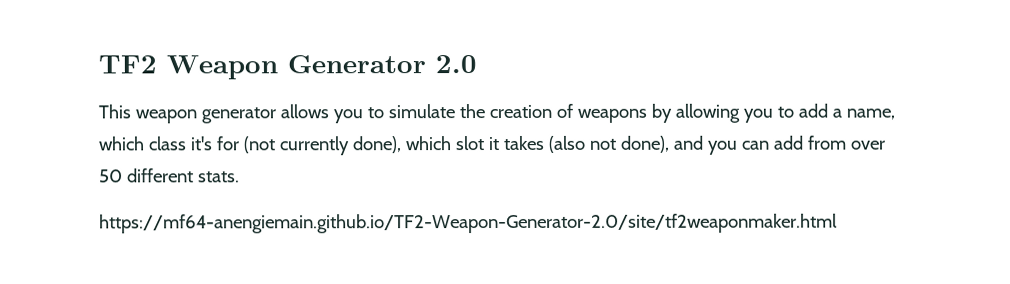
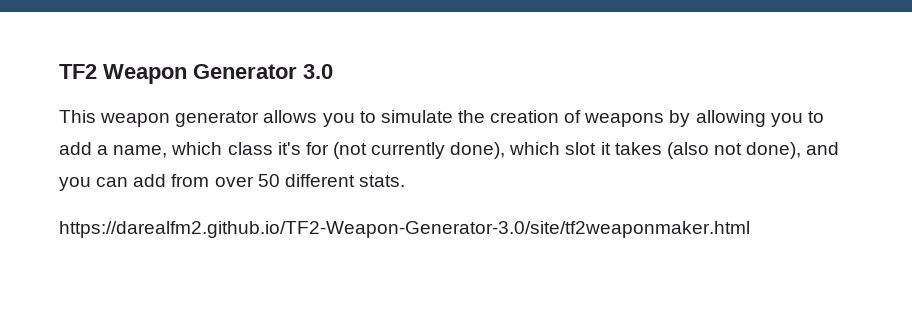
- TF2 Weapon Generator 2.0
+ TF2 Weapon Generator 3.0
- https://mf64-anengiemain.github.io/TF2-Weapon-Generator-2.0/site/tf2weaponmaker.html
+ https://darealfm2.github.io/TF2-Weapon-Generator-3.0/site/tf2weaponmaker.html

